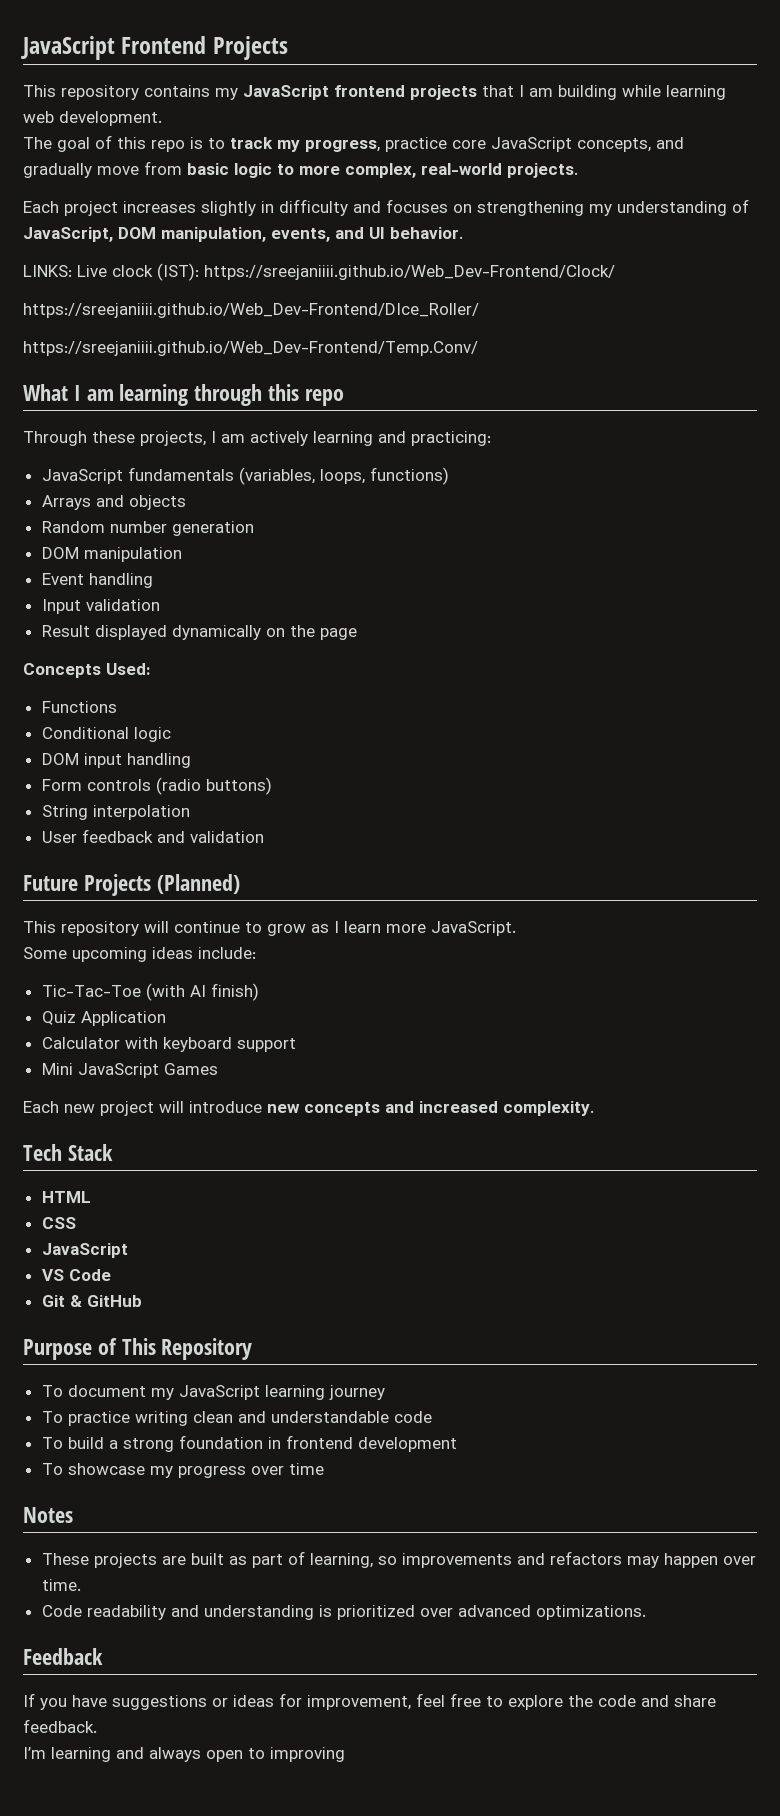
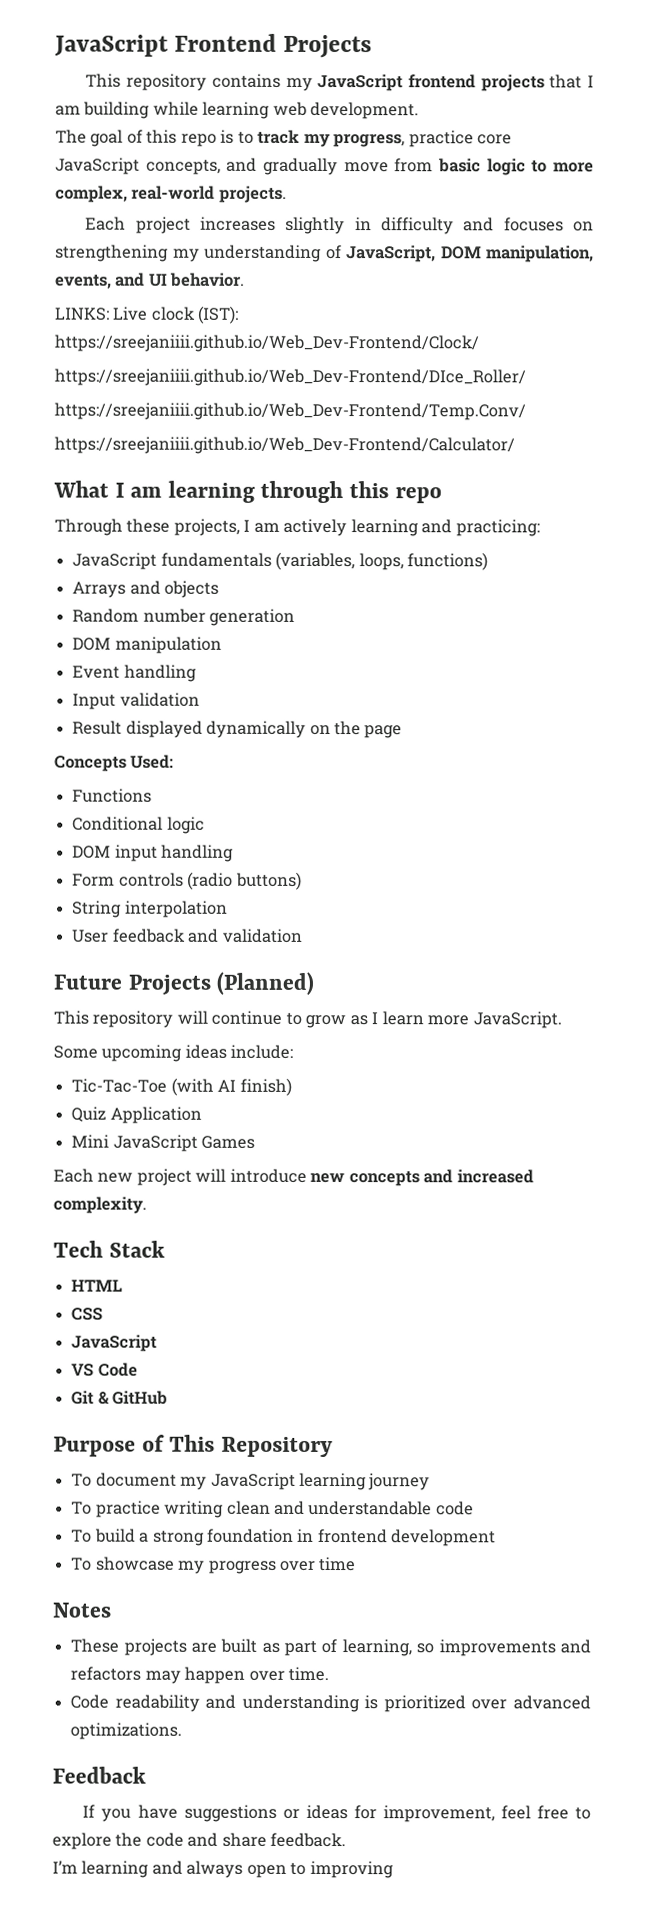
+ https://sreejaniiii.github.io/Web_Dev-Frontend/Calculator/
- Calculator with keyboard support

